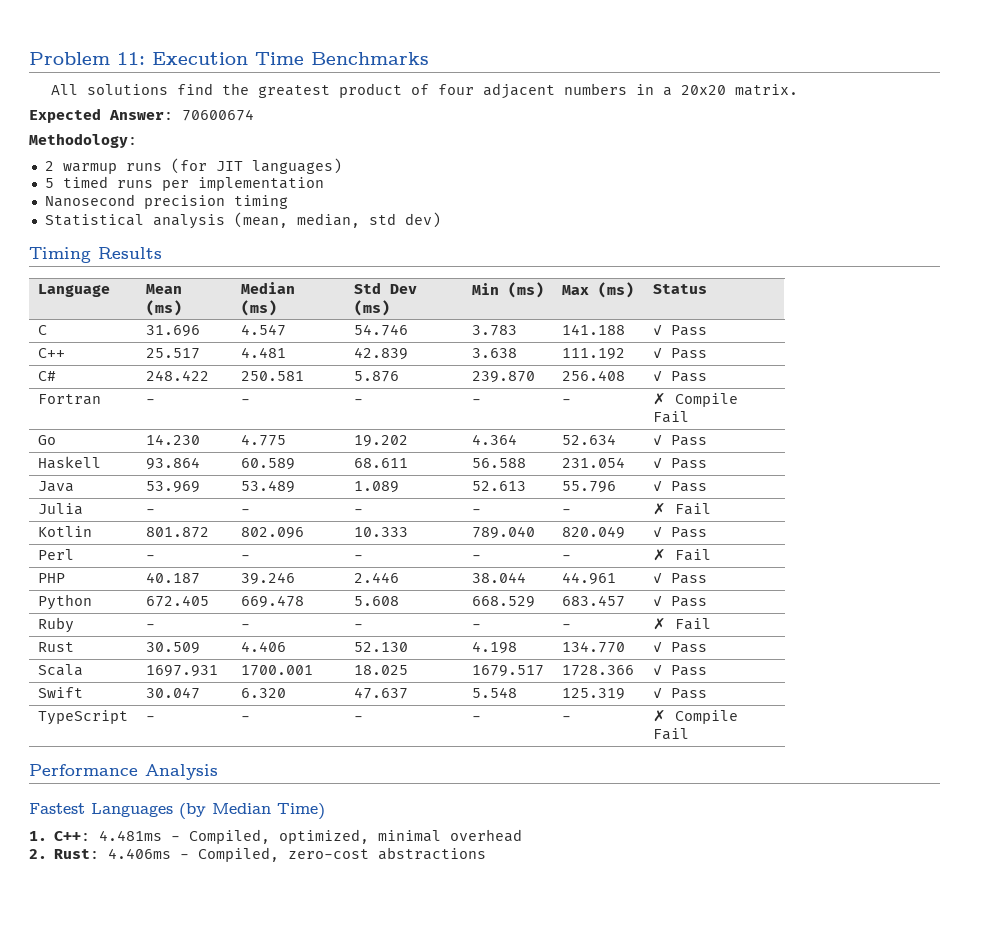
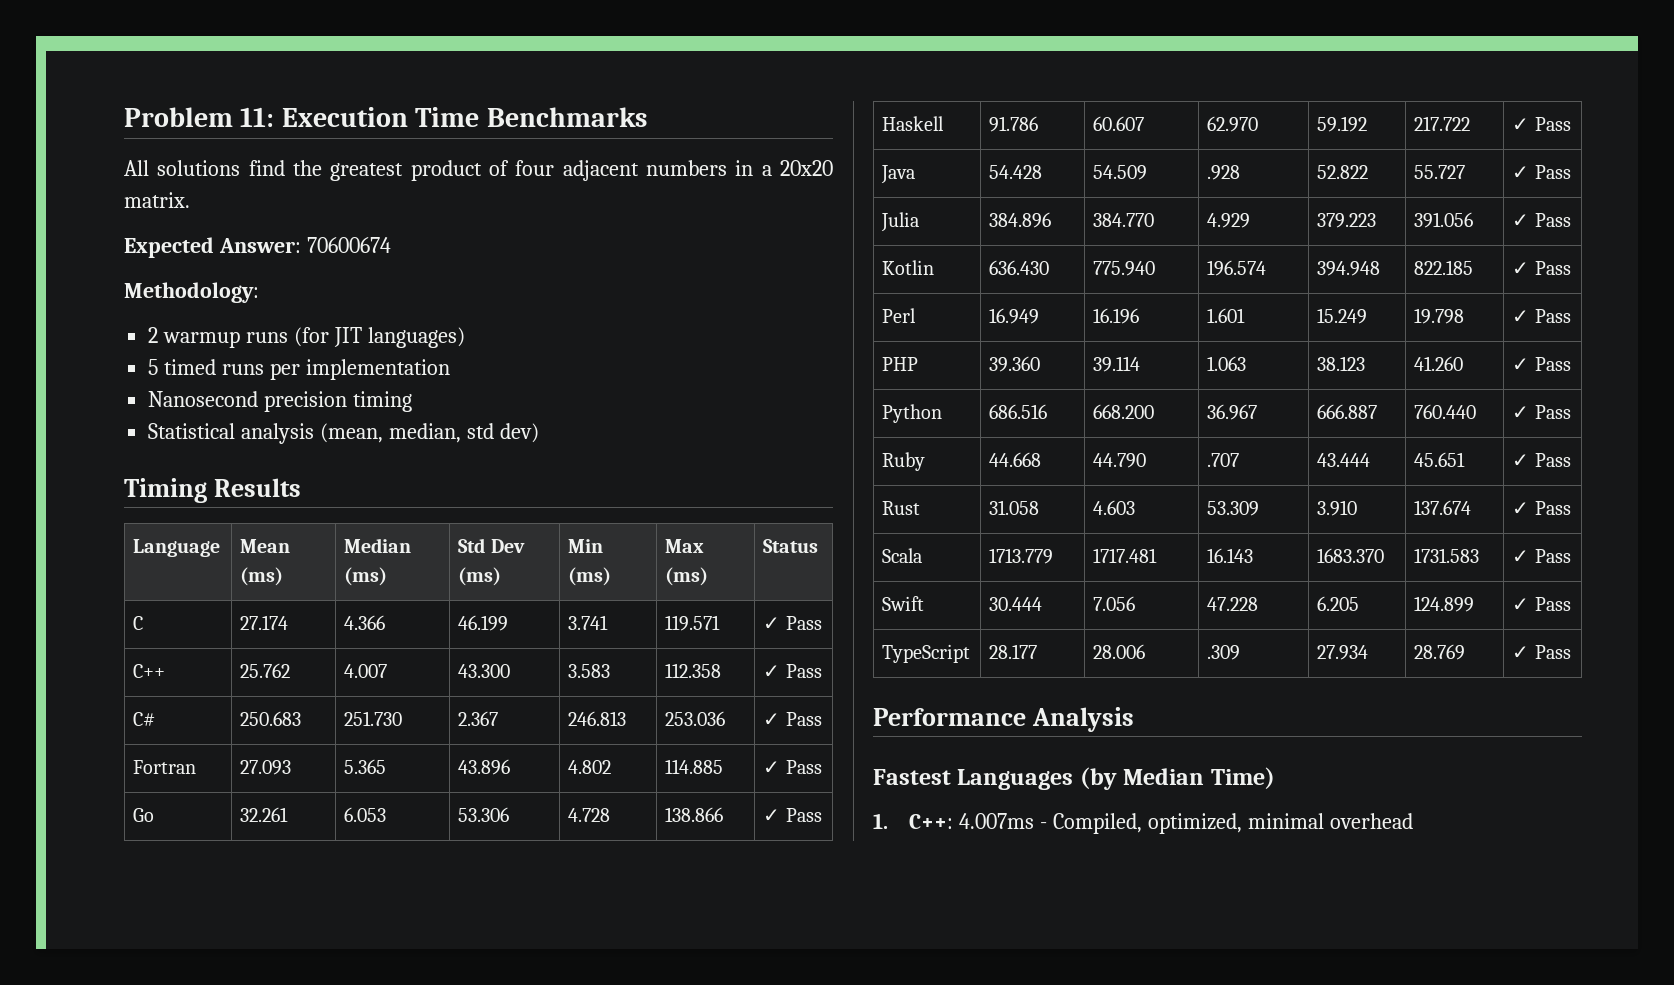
- C | 31.696 | 4.547 | 54.746 | 3.783 | 141.188 | ✓ Pass
- C++ | 25.517 | 4.481 | 42.839 | 3.638 | 111.192 | ✓ Pass
- C# | 248.422 | 250.581 | 5.876 | 239.870 | 256.408 | ✓ Pass
- Fortran | - | - | - | - | - | ✗ Compile Fail
- Go | 14.230 | 4.775 | 19.202 | 4.364 | 52.634 | ✓ Pass
- Haskell | 93.864 | 60.589 | 68.611 | 56.588 | 231.054 | ✓ Pass
- Java | 53.969 | 53.489 | 1.089 | 52.613 | 55.796 | ✓ Pass
- Julia | - | - | - | - | - | ✗ Fail
- Kotlin | 801.872 | 802.096 | 10.333 | 789.040 | 820.049 | ✓ Pass
- Perl | - | - | - | - | - | ✗ Fail
- PHP | 40.187 | 39.246 | 2.446 | 38.044 | 44.961 | ✓ Pass
- Python | 672.405 | 669.478 | 5.608 | 668.529 | 683.457 | ✓ Pass
- Ruby | - | - | - | - | - | ✗ Fail
- Rust | 30.509 | 4.406 | 52.130 | 4.198 | 134.770 | ✓ Pass
- Scala | 1697.931 | 1700.001 | 18.025 | 1679.517 | 1728.366 | ✓ Pass
- Swift | 30.047 | 6.320 | 47.637 | 5.548 | 125.319 | ✓ Pass
- TypeScript | - | - | - | - | - | ✗ Compile Fail
+ C | 27.174 | 4.366 | 46.199 | 3.741 | 119.571 | ✓ Pass
+ C++ | 25.762 | 4.007 | 43.300 | 3.583 | 112.358 | ✓ Pass
+ C# | 250.683 | 251.730 | 2.367 | 246.813 | 253.036 | ✓ Pass
+ Fortran | 27.093 | 5.365 | 43.896 | 4.802 | 114.885 | ✓ Pass
+ Go | 32.261 | 6.053 | 53.306 | 4.728 | 138.866 | ✓ Pass
+ Haskell | 91.786 | 60.607 | 62.970 | 59.192 | 217.722 | ✓ Pass
+ Java | 54.428 | 54.509 | .928 | 52.822 | 55.727 | ✓ Pass
+ Julia | 384.896 | 384.770 | 4.929 | 379.223 | 391.056 | ✓ Pass
+ Kotlin | 636.430 | 775.940 | 196.574 | 394.948 | 822.185 | ✓ Pass
+ Perl | 16.949 | 16.196 | 1.601 | 15.249 | 19.798 | ✓ Pass
+ PHP | 39.360 | 39.114 | 1.063 | 38.123 | 41.260 | ✓ Pass
+ Python | 686.516 | 668.200 | 36.967 | 666.887 | 760.440 | ✓ Pass
+ Ruby | 44.668 | 44.790 | .707 | 43.444 | 45.651 | ✓ Pass
+ Rust | 31.058 | 4.603 | 53.309 | 3.910 | 137.674 | ✓ Pass
+ Scala | 1713.779 | 1717.481 | 16.143 | 1683.370 | 1731.583 | ✓ Pass
+ Swift | 30.444 | 7.056 | 47.228 | 6.205 | 124.899 | ✓ Pass
+ TypeScript | 28.177 | 28.006 | .309 | 27.934 | 28.769 | ✓ Pass
- 1. C++: 4.481ms - Compiled, optimized, minimal overhead
+ 1. C++: 4.007ms - Compiled, optimized, minimal overhead
- 2. Rust: 4.406ms - Compiled, zero-cost abstractions

